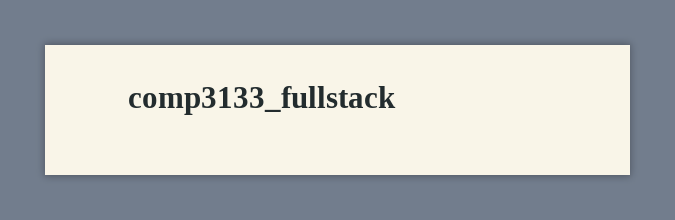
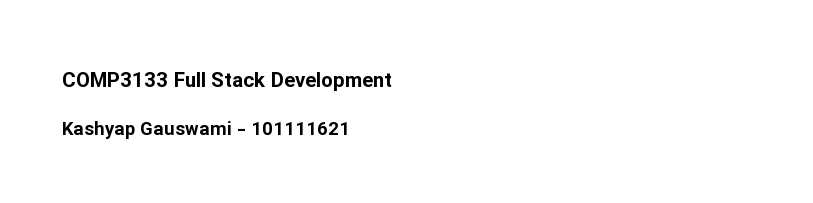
- comp3133_fullstack
+ COMP3133 Full Stack Development
+ Kashyap Gauswami - 101111621

